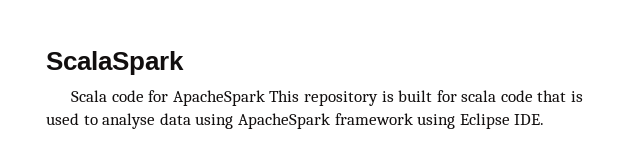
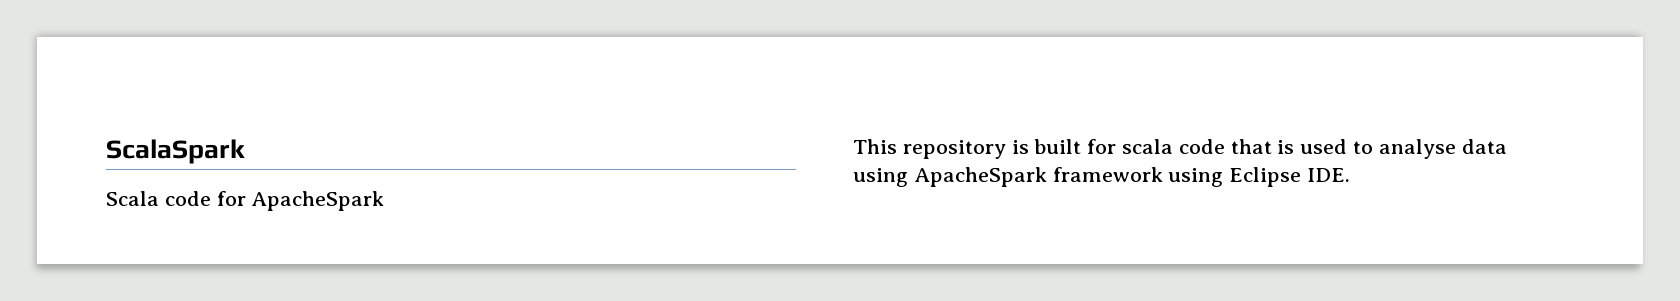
- Scala code for ApacheSpark This repository is built for scala code that is used to analyse data using ApacheSpark framework using Eclipse IDE.
+ Scala code for ApacheSpark
+ This repository is built for scala code that is used to analyse data using ApacheSpark framework using Eclipse IDE.

